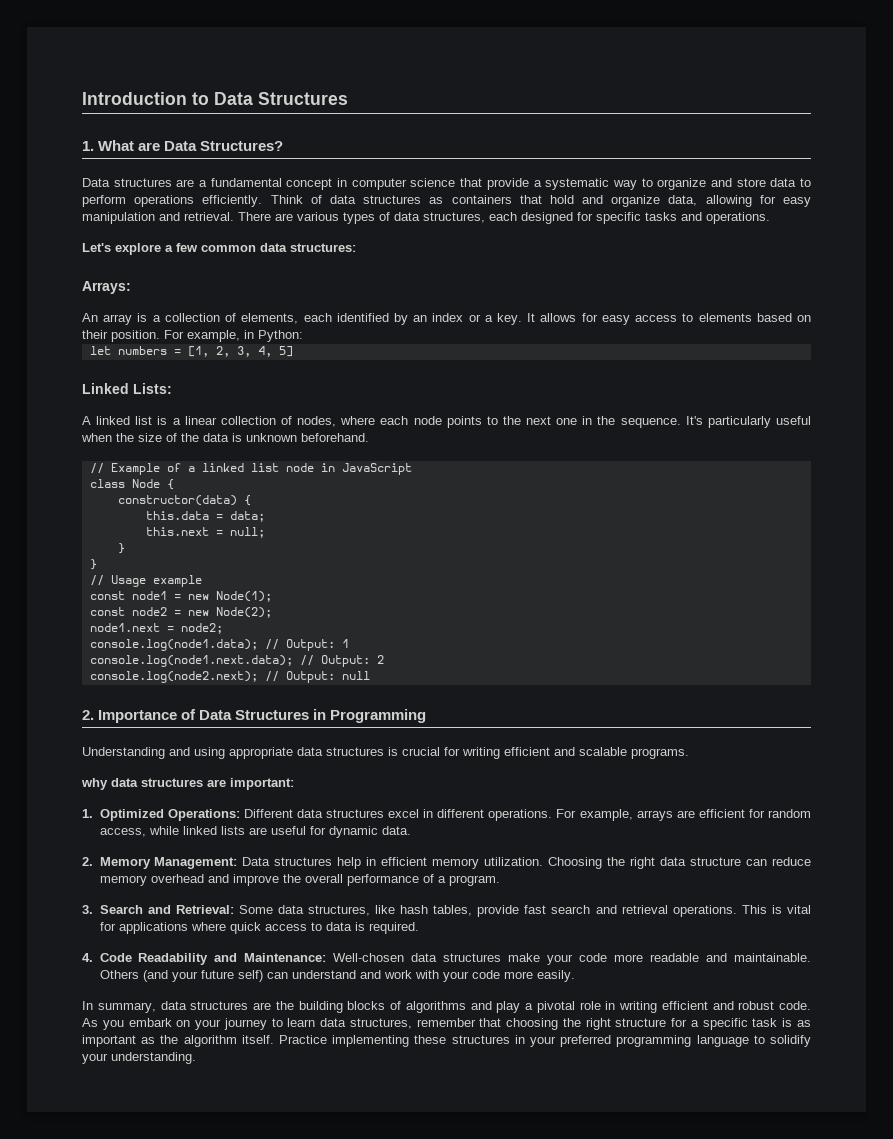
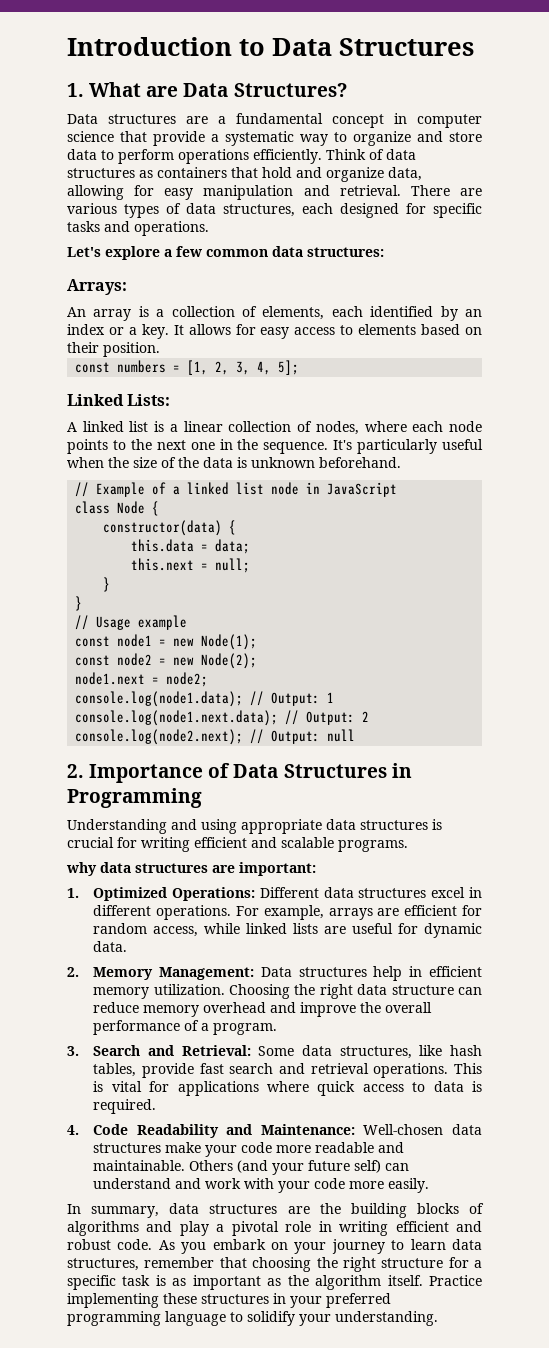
- It allows for easy access to elements based on their position. For example, in Python:
- let numbers = [1, 2, 3, 4, 5]
+ It allows for easy access to elements based on their position.
+ const numbers = [1, 2, 3, 4, 5];

